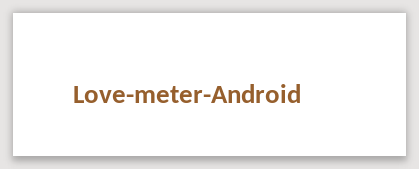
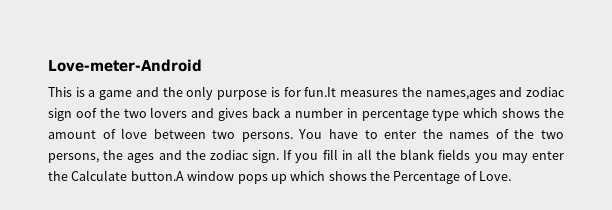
+ This is a game and the only purpose is for fun.It measures the names,ages and zodiac sign oof the two lovers and gives back a number in percentage type which shows the amount of love between two persons. You have to enter the names of the two persons, the ages and the zodiac sign. If you fill in all the blank fields you may enter the Calculate button.A window pops up which shows the Percentage of Love.

